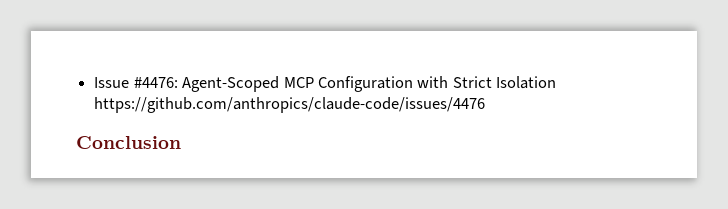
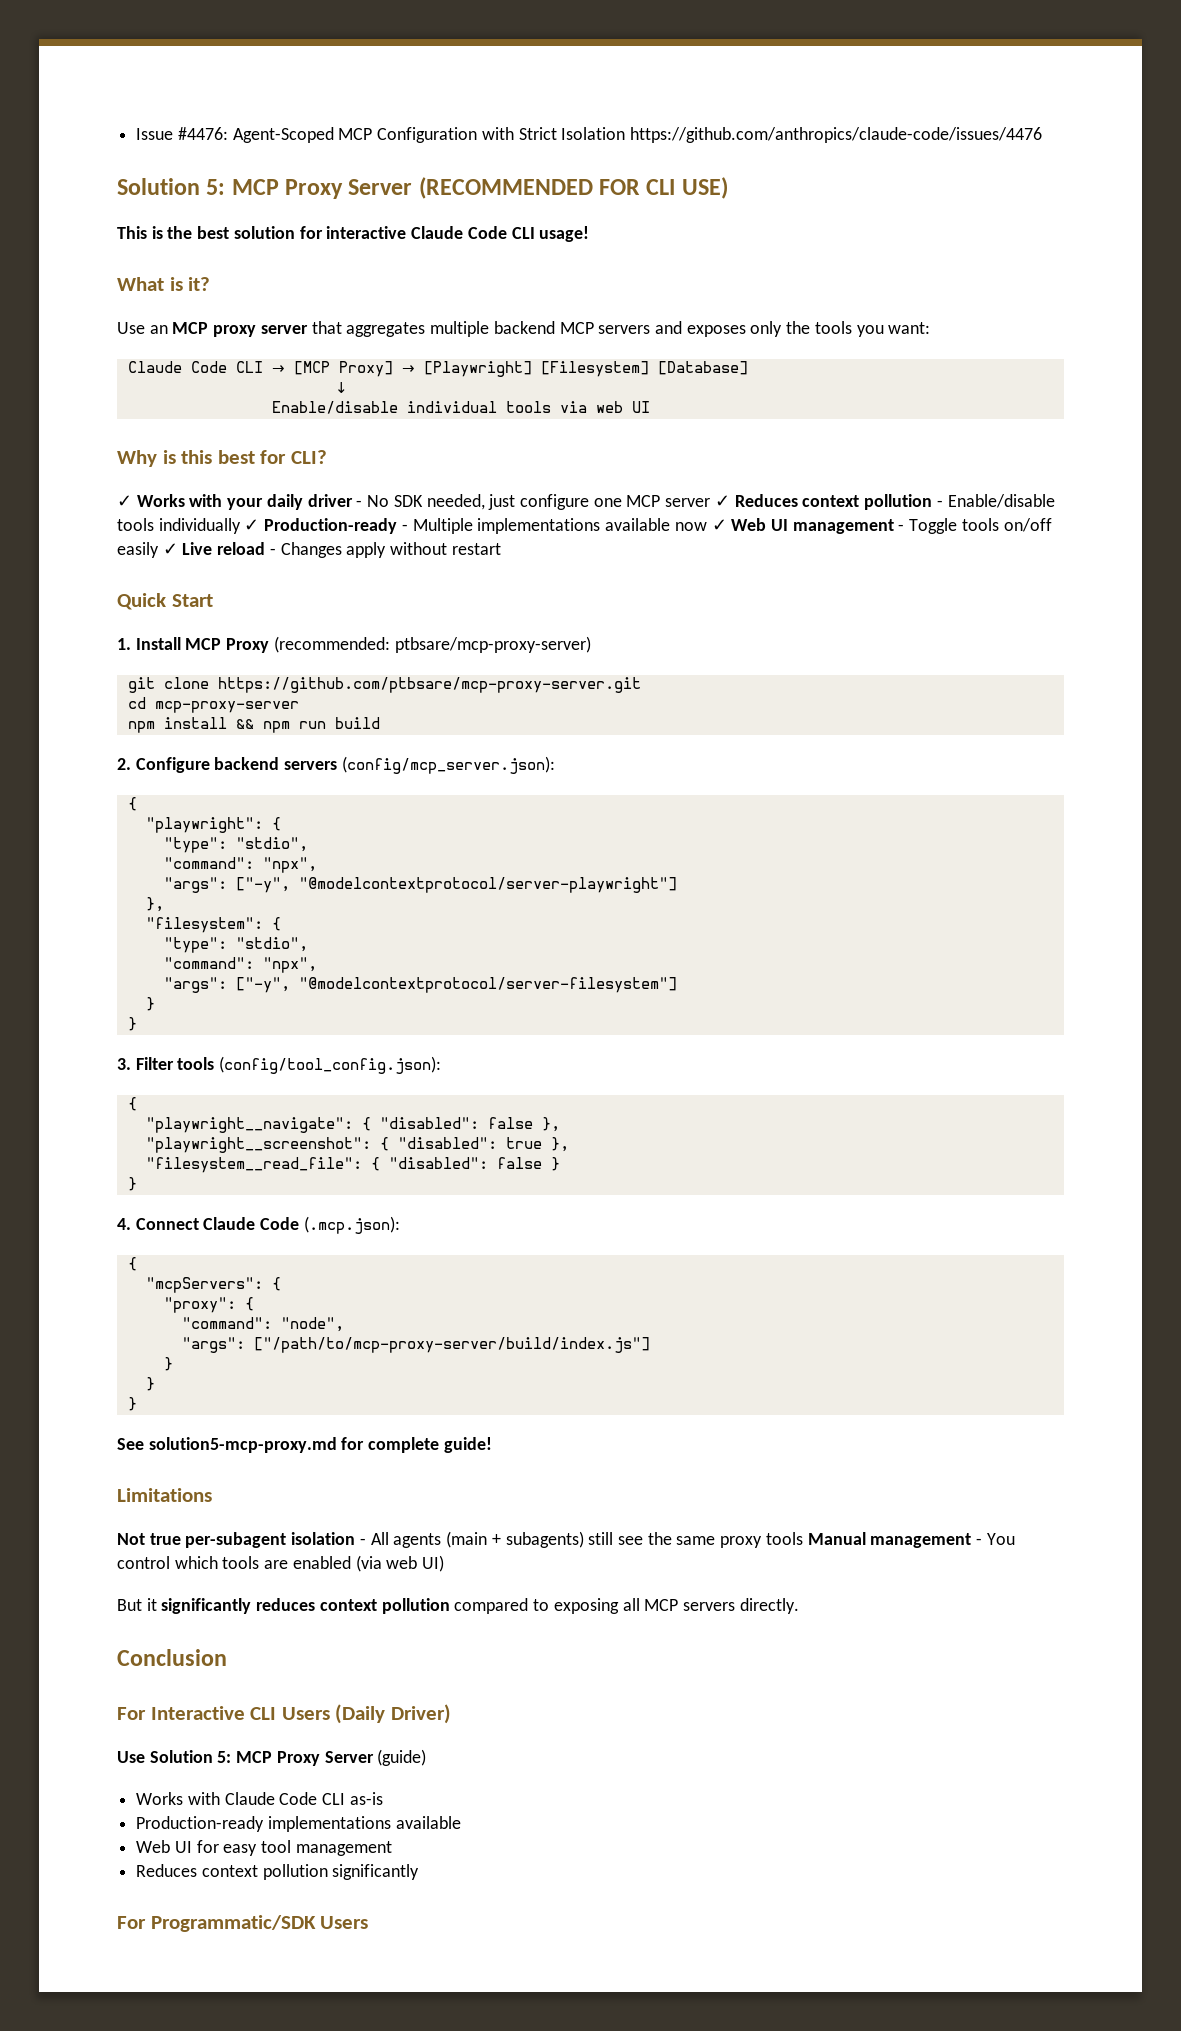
+ Solution 5: MCP Proxy Server (RECOMMENDED FOR CLI USE)
+ This is the best solution for interactive Claude Code CLI usage!
+ What is it?
+ Use an MCP proxy server that aggregates multiple backend MCP servers and exposes only the tools you want:
+ Claude Code CLI → [MCP Proxy] → [Playwright] [Filesystem] [Database]
+ ↓
+ Enable/disable individual tools via web UI
+ Why is this best for CLI?
+ ✓ Works with your daily driver - No SDK needed, just configure one MCP server ✓ Reduces context pollution - Enable/disable tools individually ✓ Production-ready - Multiple implementations available now ✓ Web UI management - Toggle tools on/off easily ✓ Live reload - Changes apply without restart
+ Quick Start
+ 1. Install MCP Proxy (recommended: ptbsare/mcp-proxy-server)
+ git clone https://github.com/ptbsare/mcp-proxy-server.git
+ cd mcp-proxy-server
+ npm install && npm run build
+ 2. Configure backend servers (config/mcp_server.json):
+ {
+ "playwright": {
+ "type": "stdio",
+ "command": "npx",
+ "args": ["-y", "@modelcontextprotocol/server-playwright"]
+ },
+ "filesystem": {
+ "type": "stdio",
+ "command": "npx",
+ "args": ["-y", "@modelcontextprotocol/server-filesystem"]
+ }
+ }
+ 3. Filter tools (config/tool_config.json):
+ {
+ "playwright__navigate": { "disabled": false },
+ "playwright__screenshot": { "disabled": true },
+ "filesystem__read_file": { "disabled": false }
+ }
+ 4. Connect Claude Code (.mcp.json):
+ {
+ "mcpServers": {
+ "proxy": {
+ "command": "node",
+ "args": ["/path/to/mcp-proxy-server/build/index.js"]
+ }
+ }
+ }
+ See solution5-mcp-proxy.md for complete guide!
+ Limitations
+ Not true per-subagent isolation - All agents (main + subagents) still see the same proxy tools Manual management - You control which tools are enabled (via web UI)
+ But it significantly reduces context pollution compared to exposing all MCP servers directly.
  Conclusion
+ For Interactive CLI Users (Daily Driver)
+ Use Solution 5: MCP Proxy Server (guide)
+ Works with Claude Code CLI as-is
+ Production-ready implementations available
+ Web UI for easy tool management
+ Reduces context pollution significantly
+ For Programmatic/SDK Users

